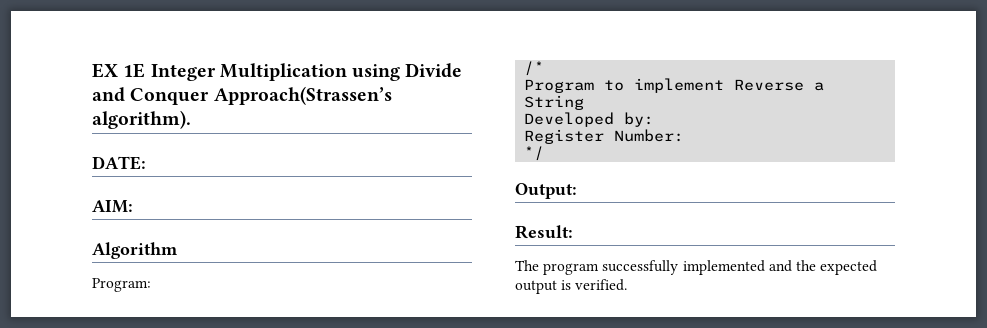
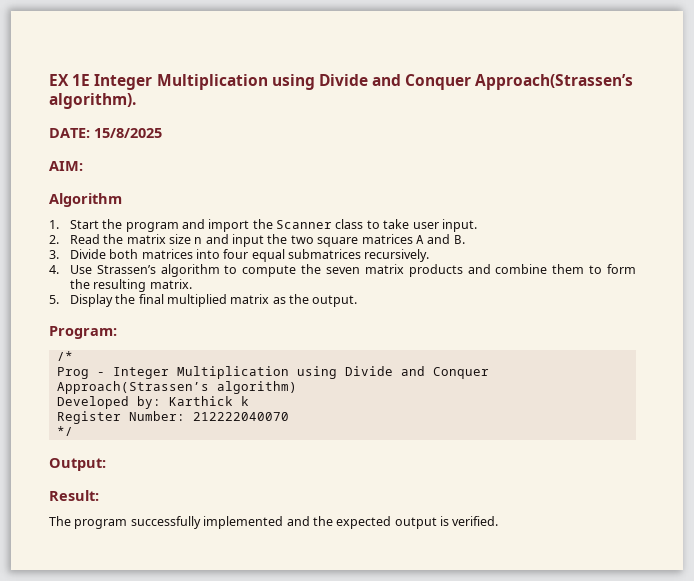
- DATE:
+ DATE: 15/8/2025
+ 1. Start the program and import the Scanner class to take user input.
+ 2. Read the matrix size n and input the two square matrices A and B.
+ 3. Divide both matrices into four equal submatrices recursively.
+ 4. Use Strassen’s algorithm to compute the seven matrix products and combine them to form the resulting matrix.
+ 5. Display the final multiplied matrix as the output.
  Program:
  /*
- Program to implement Reverse a String
+ Prog - Integer Multiplication using Divide and Conquer Approach(Strassen’s algorithm)
- Developed by:
+ Developed by: Karthick k
- Register Number:
+ Register Number: 212222040070

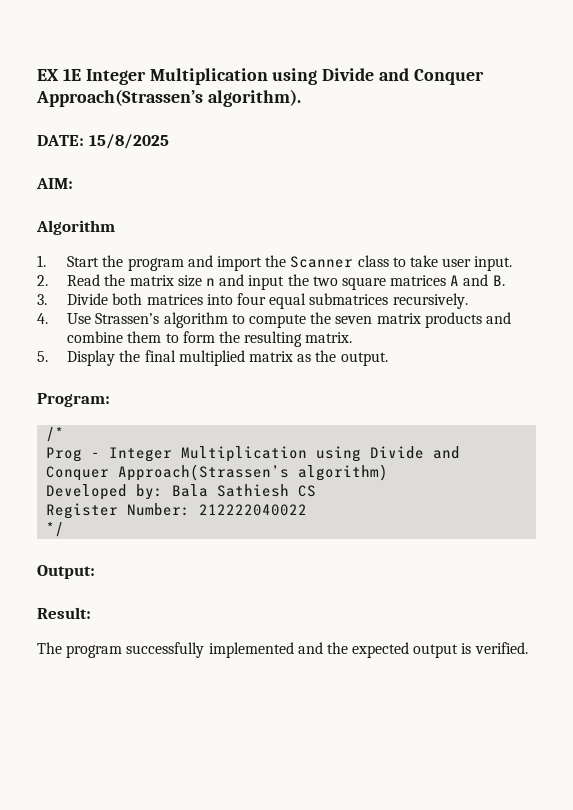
- Developed by: Karthick k
+ Developed by: Bala Sathiesh CS
- Register Number: 212222040070
+ Register Number: 212222040022

